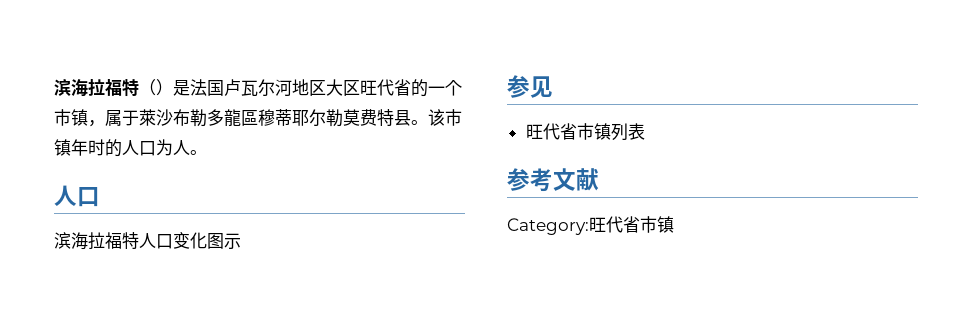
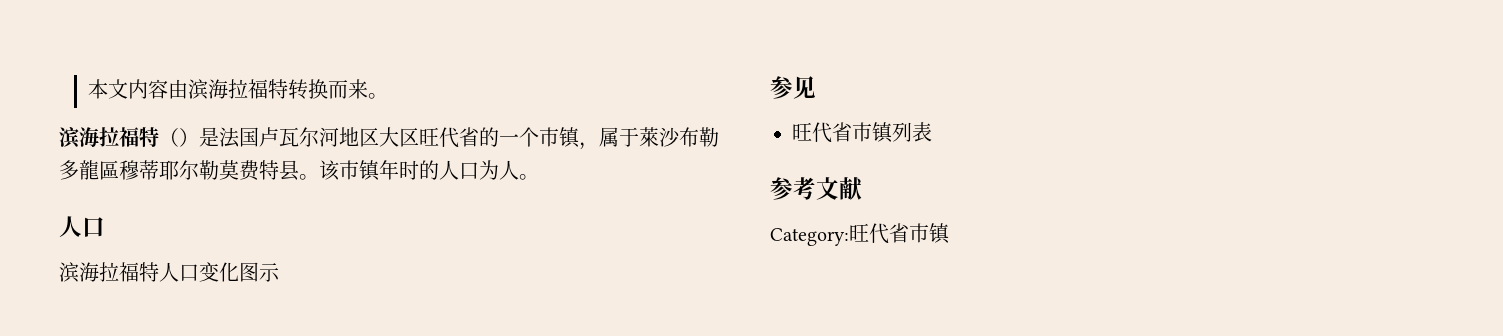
+ 本文内容由滨海拉福特转换而来。

